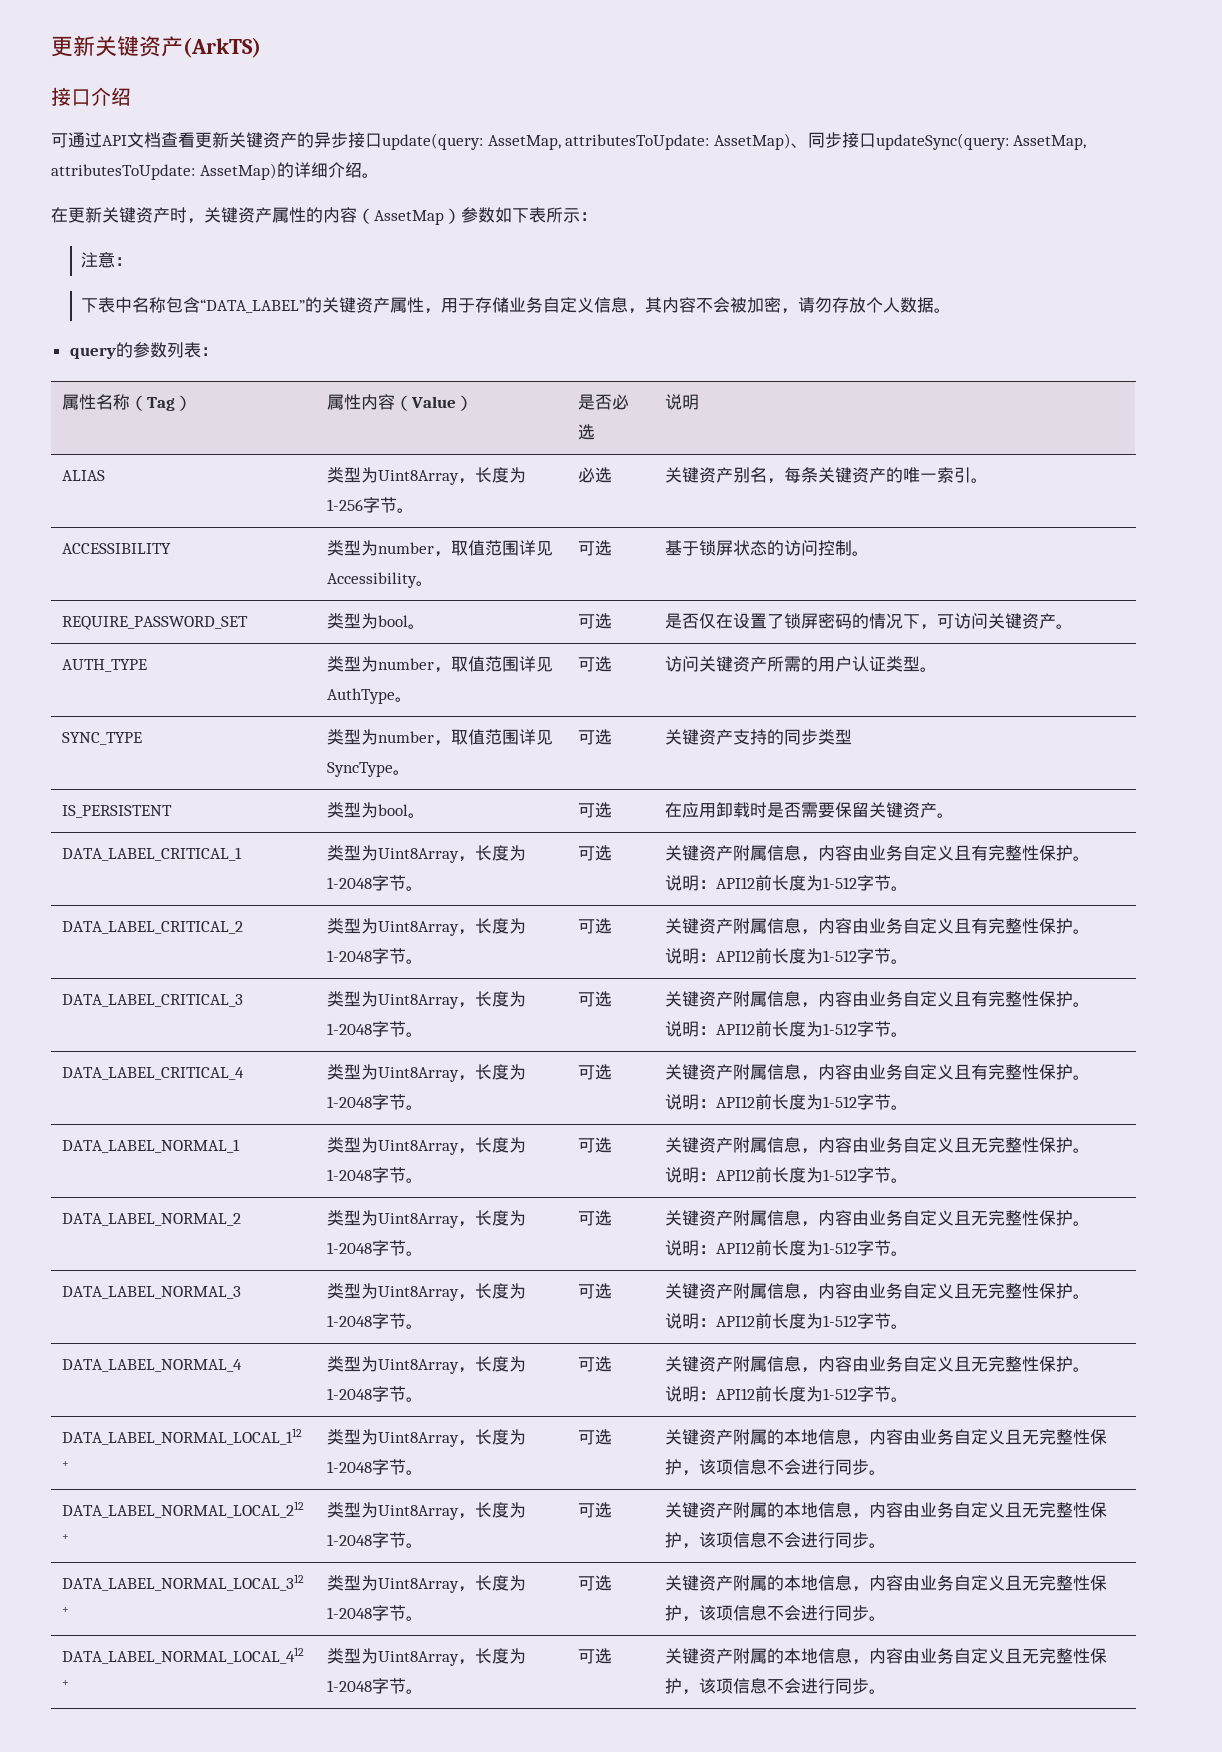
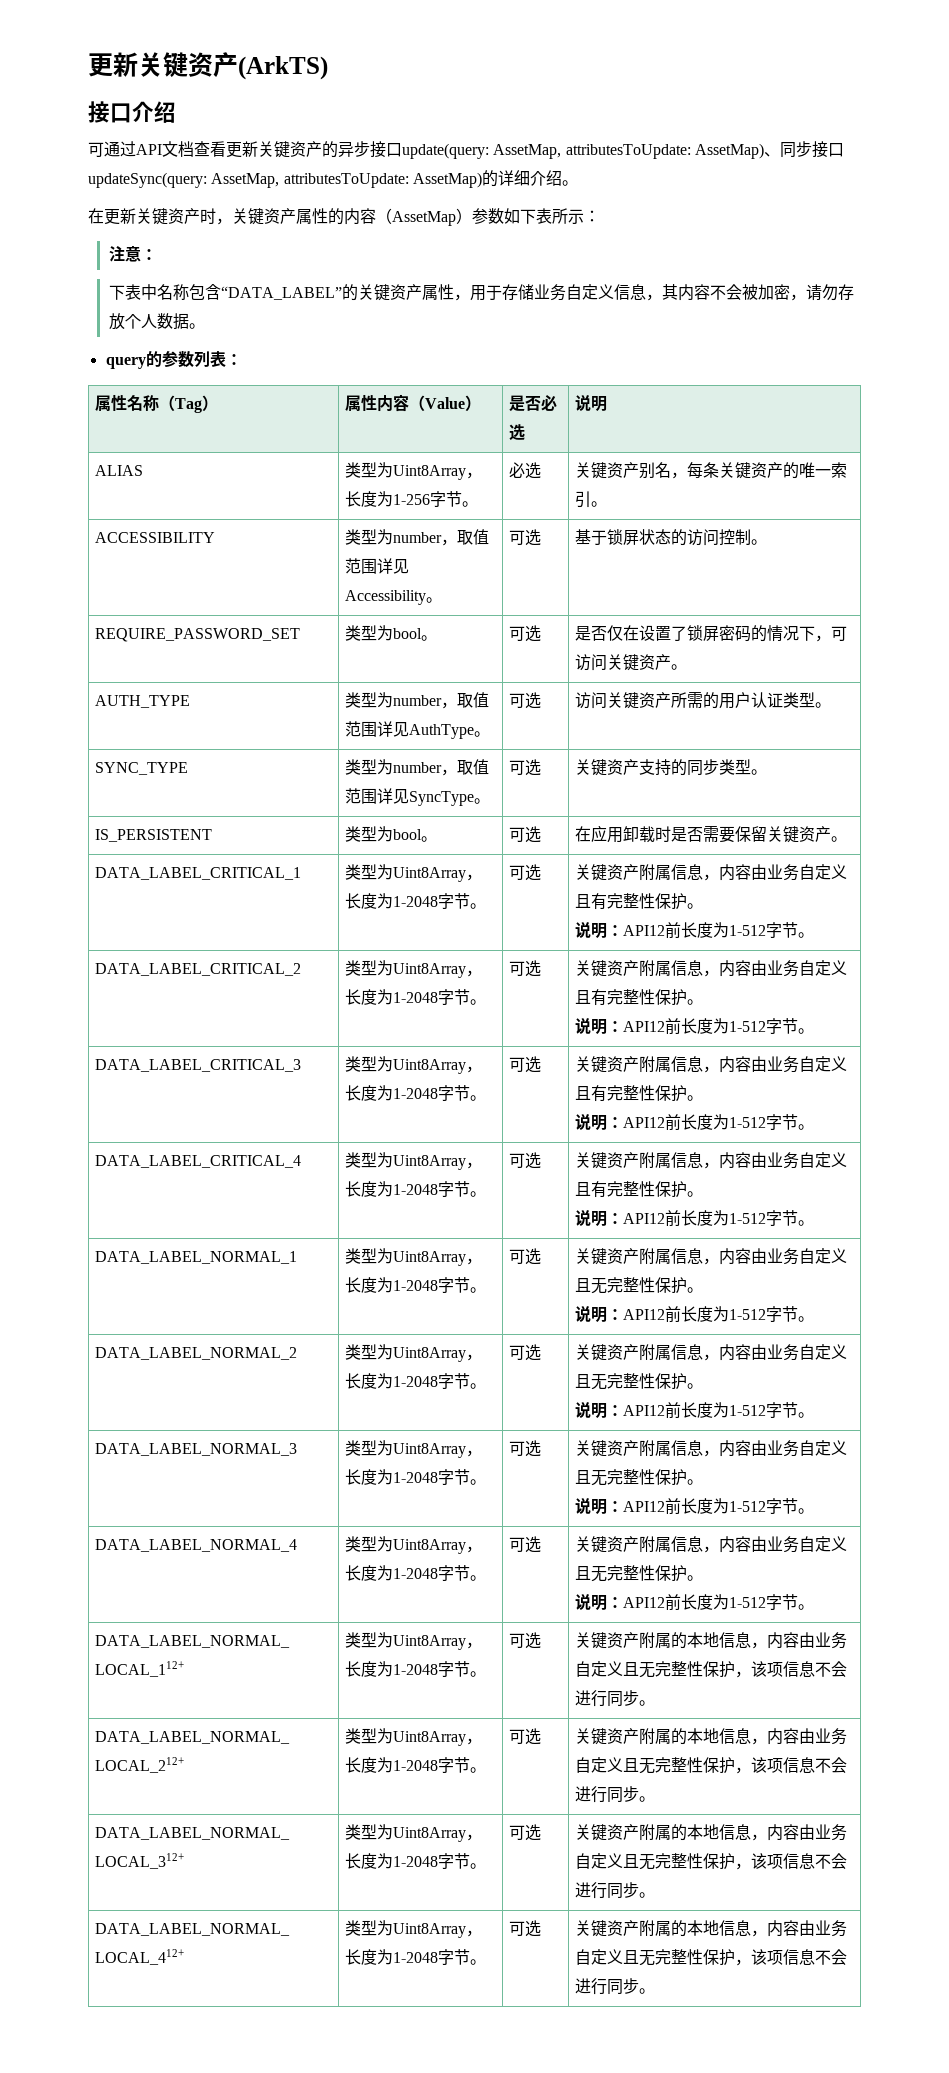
- SYNC_TYPE | 类型为number，取值范围详见SyncType。 | 可选 | 关键资产支持的同步类型
+ SYNC_TYPE | 类型为number，取值范围详见SyncType。 | 可选 | 关键资产支持的同步类型。

